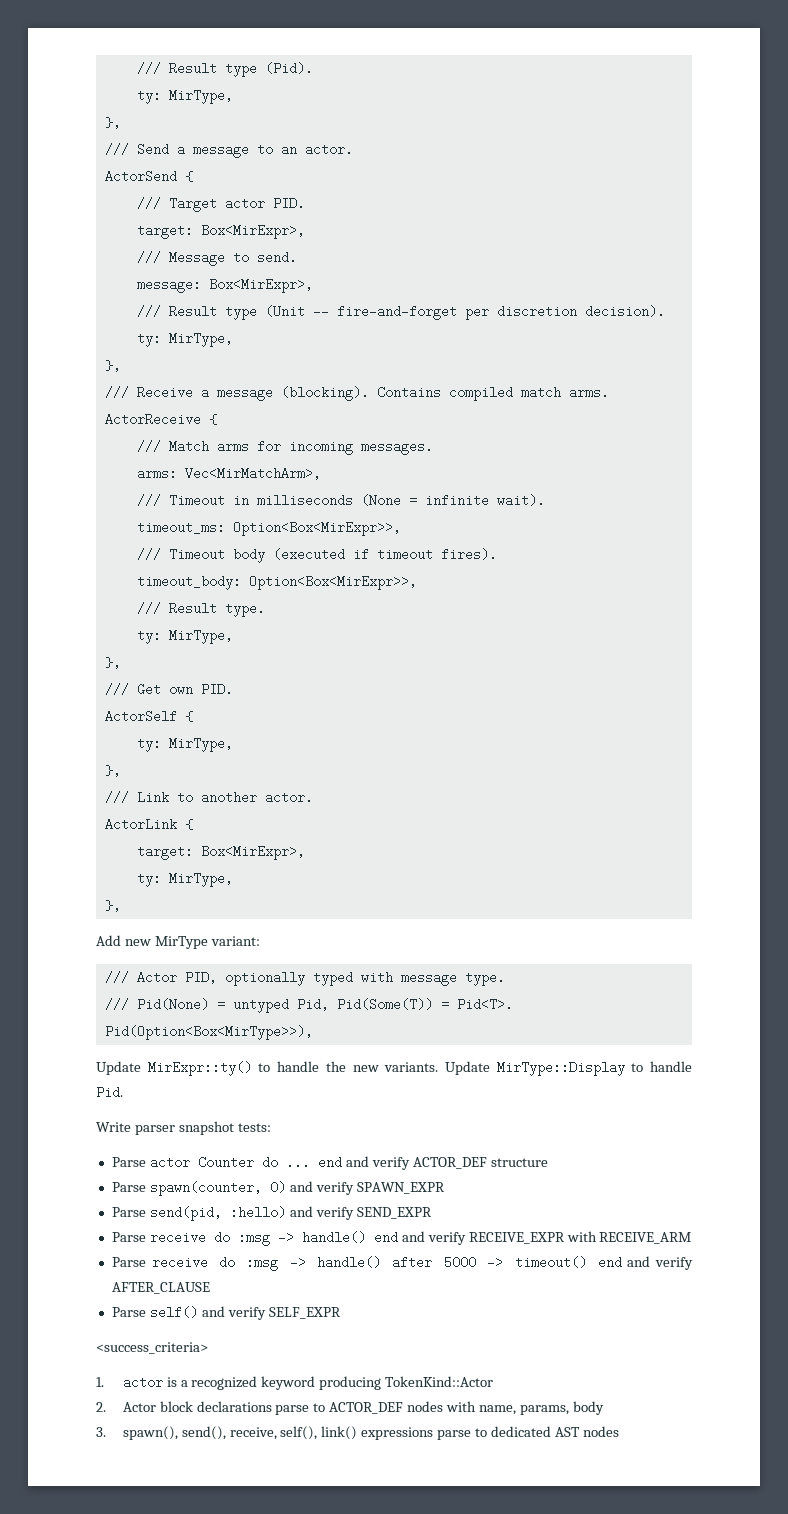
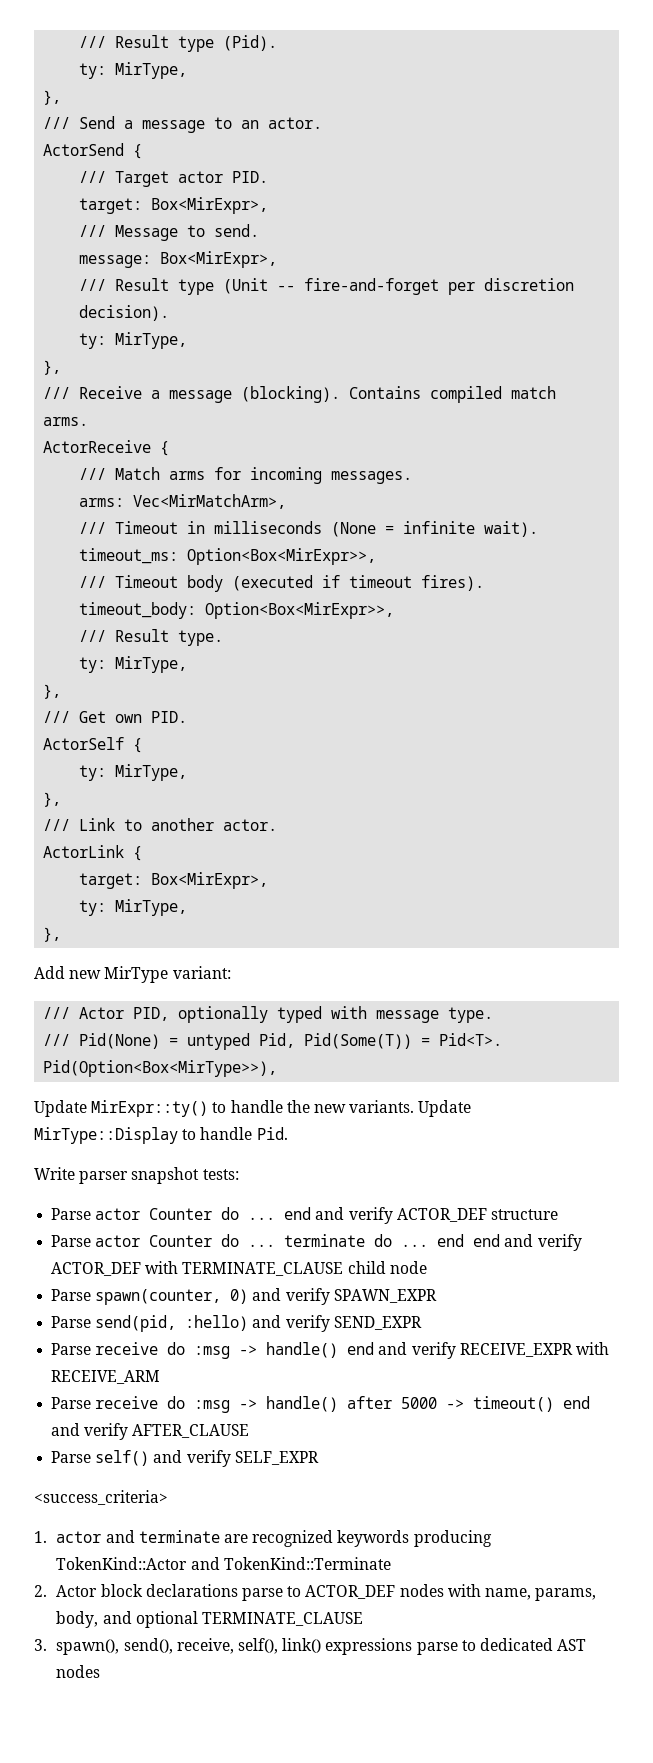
+ Parse actor Counter do ... terminate do ... end end and verify ACTOR_DEF with TERMINATE_CLAUSE child node
- 1. actor is a recognized keyword producing TokenKind::Actor
+ 1. actor and terminate are recognized keywords producing TokenKind::Actor and TokenKind::Terminate
- 2. Actor block declarations parse to ACTOR_DEF nodes with name, params, body
+ 2. Actor block declarations parse to ACTOR_DEF nodes with name, params, body, and optional TERMINATE_CLAUSE

